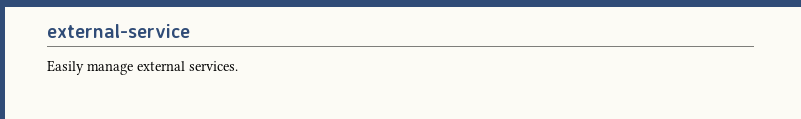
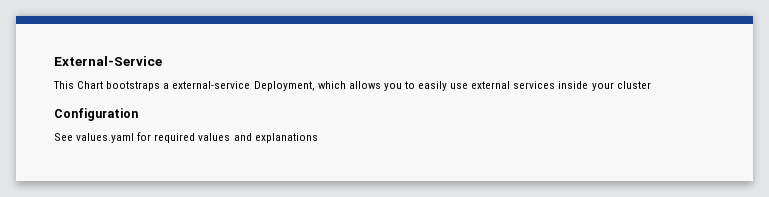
- external-service
- Easily manage external services.
+ External-Service
+ This Chart bootstraps a external-service Deployment, which allows you to easily use external services inside your cluster
+ Configuration
+ See values.yaml for required values and explanations

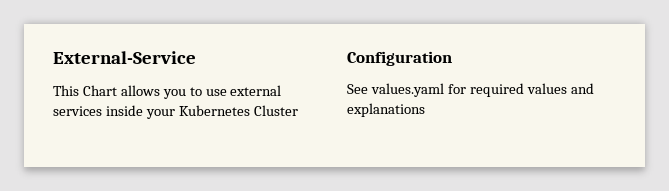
- This Chart bootstraps a external-service Deployment, which allows you to easily use external services inside your cluster
+ This Chart allows you to use external services inside your Kubernetes Cluster

